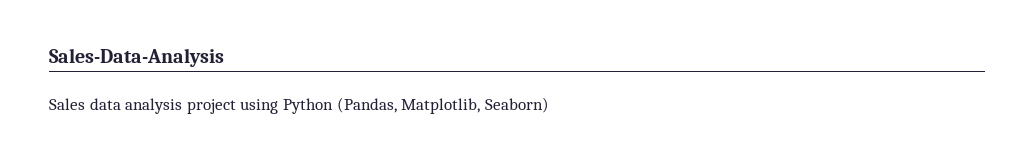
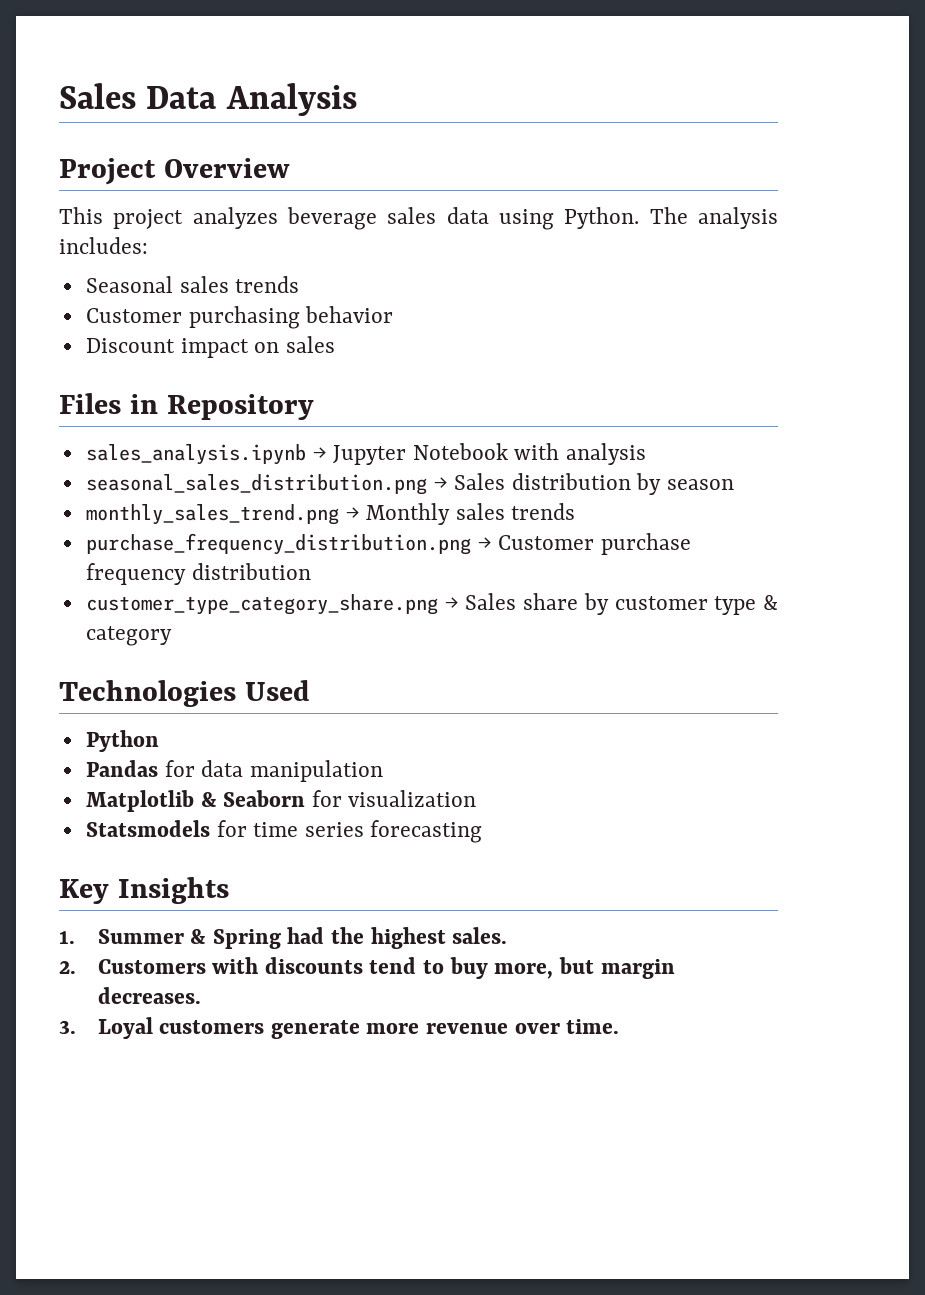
- Sales-Data-Analysis
- Sales data analysis project using Python (Pandas, Matplotlib, Seaborn)
+ Sales Data Analysis
+ Project Overview
+ This project analyzes beverage sales data using Python. The analysis includes:
+ Seasonal sales trends
+ Customer purchasing behavior
+ Discount impact on sales
+ Files in Repository
+ sales_analysis.ipynb → Jupyter Notebook with analysis
+ seasonal_sales_distribution.png → Sales distribution by season
+ monthly_sales_trend.png → Monthly sales trends
+ purchase_frequency_distribution.png → Customer purchase frequency distribution
+ customer_type_category_share.png → Sales share by customer type & category
+ Technologies Used
+ Python
+ Pandas for data manipulation
+ Matplotlib & Seaborn for visualization
+ Statsmodels for time series forecasting
+ Key Insights
+ 1. Summer & Spring had the highest sales.
+ 2. Customers with discounts tend to buy more, but margin decreases.
+ 3. Loyal customers generate more revenue over time.

